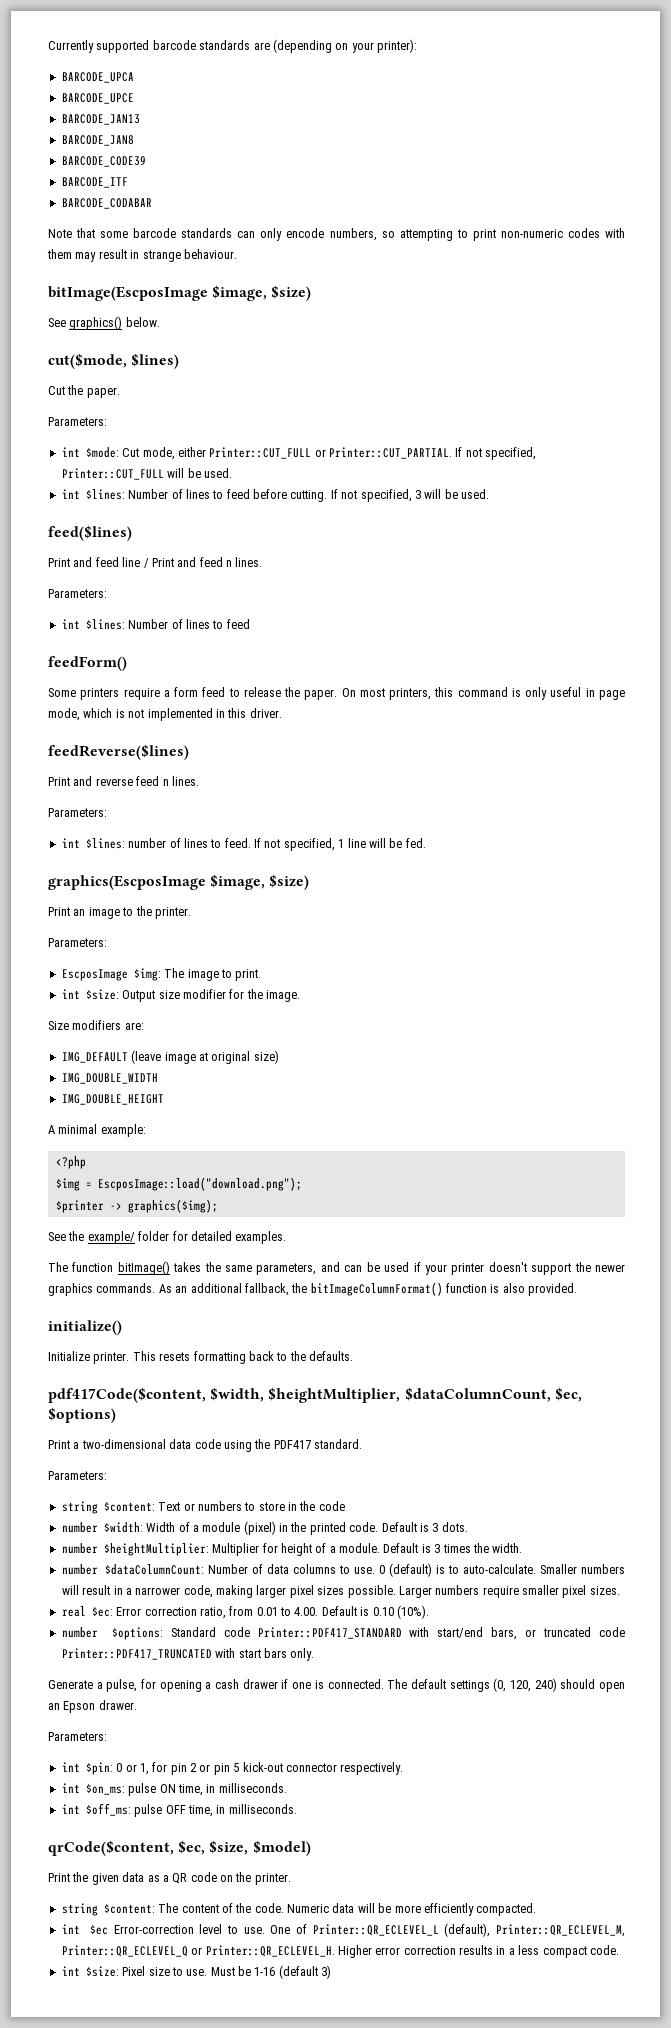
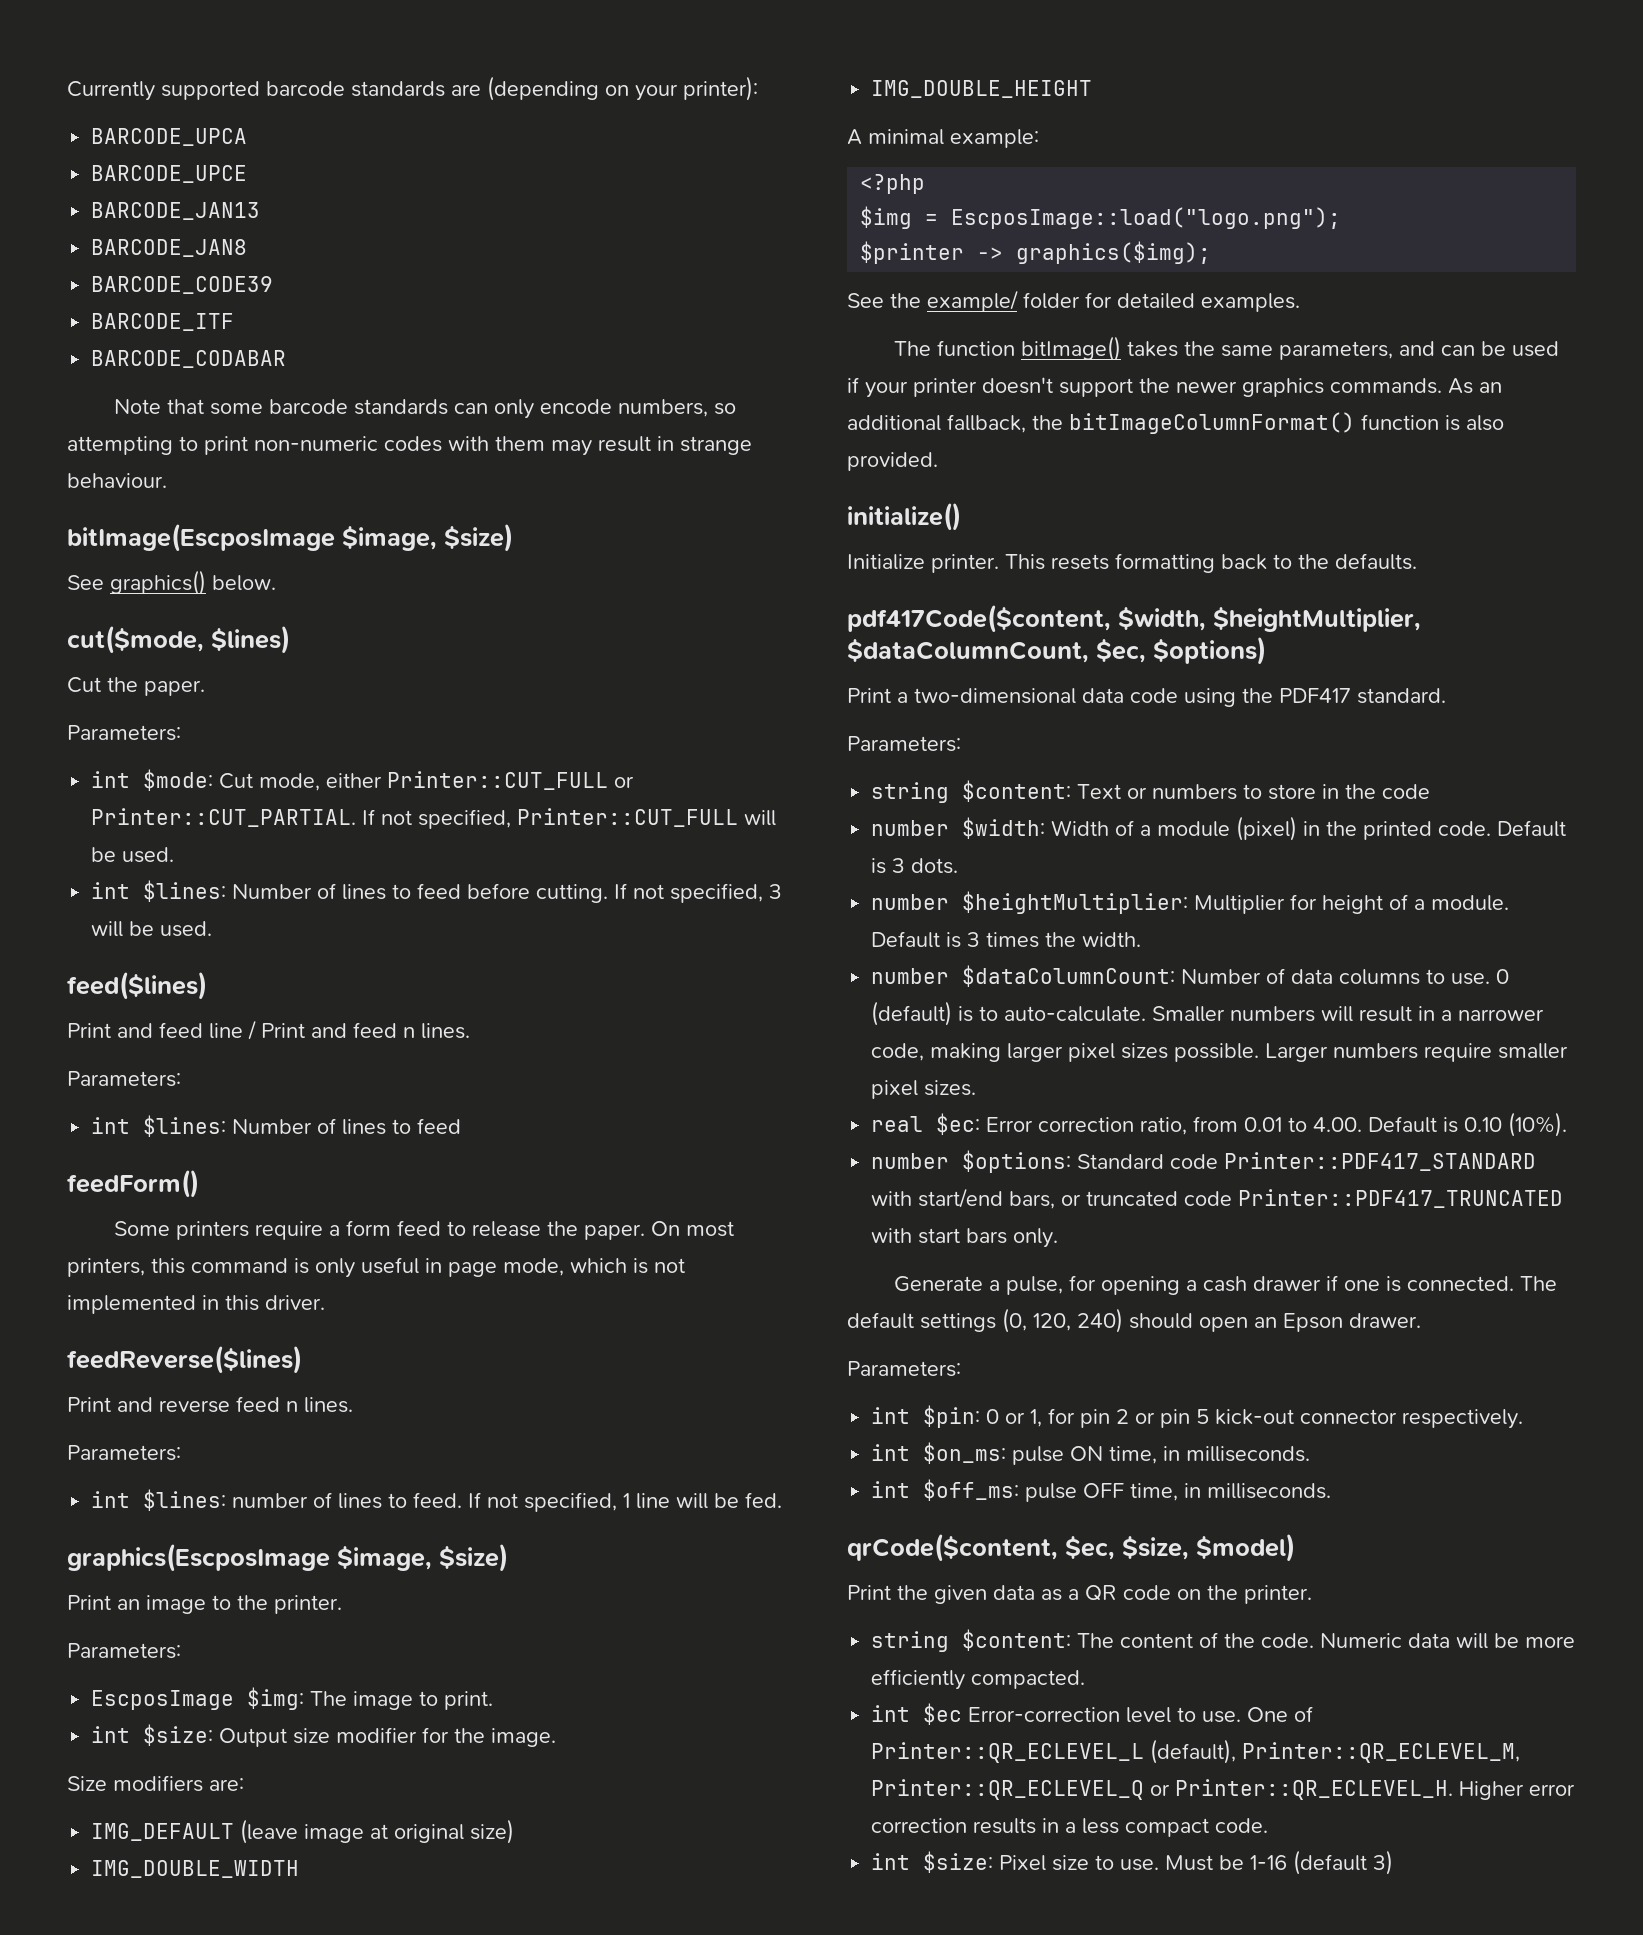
- $img = EscposImage::load("download.png");
+ $img = EscposImage::load("logo.png");

